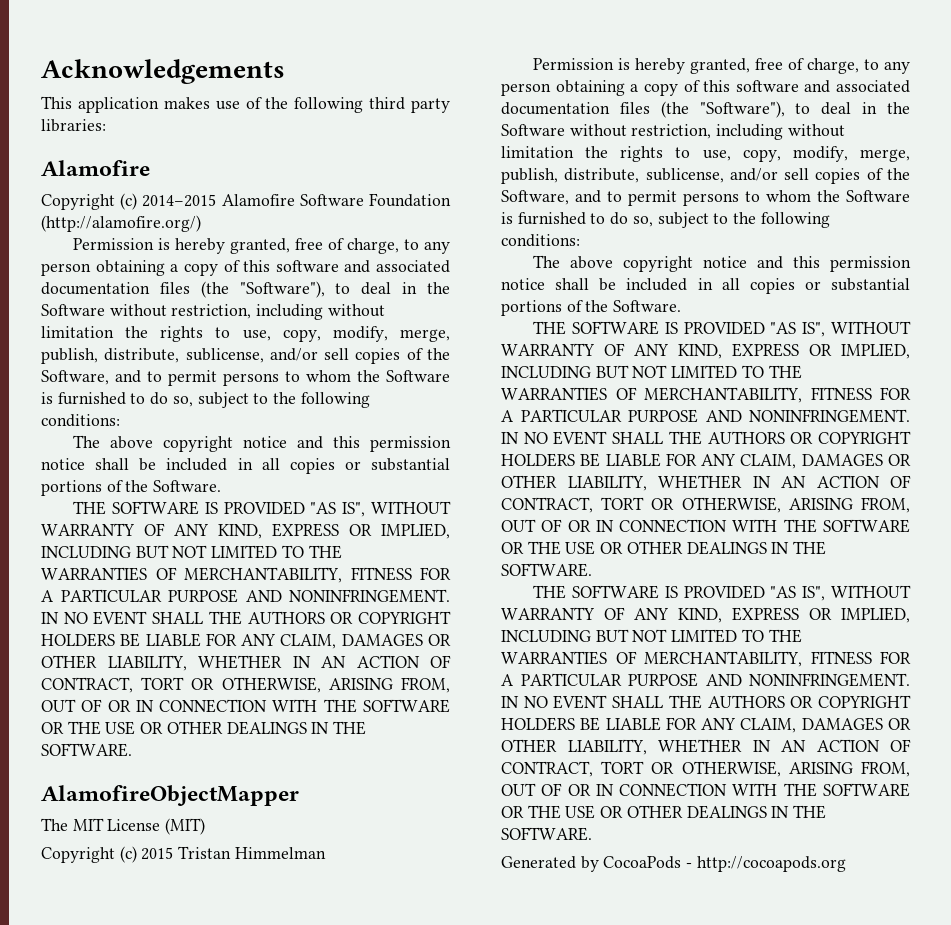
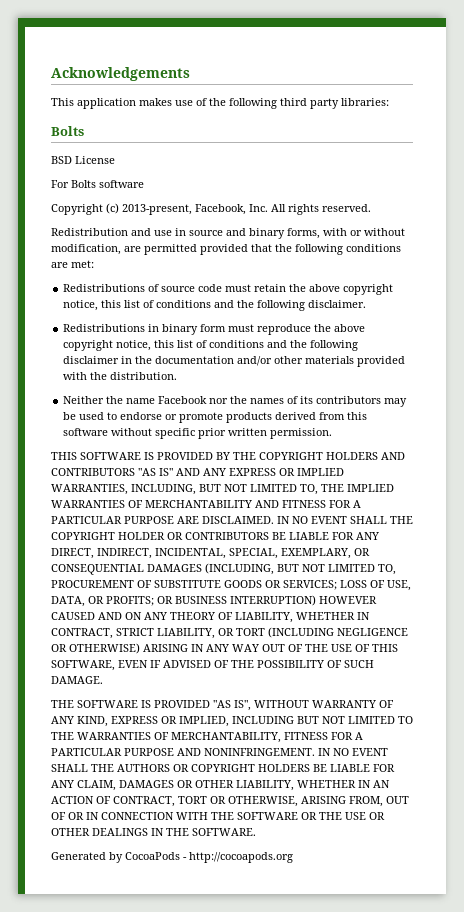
  This application makes use of the following third party libraries:
- Alamofire
- Copyright (c) 2014–2015 Alamofire Software Foundation (http://alamofire.org/)
- Permission is hereby granted, free of charge, to any person obtaining a copy of this software and associated documentation files (the "Software"), to deal in the Software without restriction, including without limitation the rights to use, copy, modify, merge, publish, distribute, sublicense, and/or sell copies of the Software, and to permit persons to whom the Software is furnished to do so, subject to the following conditions:
- The above copyright notice and this permission notice shall be included in all copies or substantial portions of the Software.
- THE SOFTWARE IS PROVIDED "AS IS", WITHOUT WARRANTY OF ANY KIND, EXPRESS OR IMPLIED, INCLUDING BUT NOT LIMITED TO THE WARRANTIES OF MERCHANTABILITY, FITNESS FOR A PARTICULAR PURPOSE AND NONINFRINGEMENT. IN NO EVENT SHALL THE AUTHORS OR COPYRIGHT HOLDERS BE LIABLE FOR ANY CLAIM, DAMAGES OR OTHER LIABILITY, WHETHER IN AN ACTION OF CONTRACT, TORT OR OTHERWISE, ARISING FROM, OUT OF OR IN CONNECTION WITH THE SOFTWARE OR THE USE OR OTHER DEALINGS IN THE SOFTWARE.
- AlamofireObjectMapper
- The MIT License (MIT)
- Copyright (c) 2015 Tristan Himmelman
- Permission is hereby granted, free of charge, to any person obtaining a copy of this software and associated documentation files (the "Software"), to deal in the Software without restriction, including without limitation the rights to use, copy, modify, merge, publish, distribute, sublicense, and/or sell copies of the Software, and to permit persons to whom the Software is furnished to do so, subject to the following conditions:
- The above copyright notice and this permission notice shall be included in all copies or substantial portions of the Software.
- THE SOFTWARE IS PROVIDED "AS IS", WITHOUT WARRANTY OF ANY KIND, EXPRESS OR IMPLIED, INCLUDING BUT NOT LIMITED TO THE WARRANTIES OF MERCHANTABILITY, FITNESS FOR A PARTICULAR PURPOSE AND NONINFRINGEMENT. IN NO EVENT SHALL THE AUTHORS OR COPYRIGHT HOLDERS BE LIABLE FOR ANY CLAIM, DAMAGES OR OTHER LIABILITY, WHETHER IN AN ACTION OF CONTRACT, TORT OR OTHERWISE, ARISING FROM, OUT OF OR IN CONNECTION WITH THE SOFTWARE OR THE USE OR OTHER DEALINGS IN THE SOFTWARE.
+ Bolts
+ BSD License
+ For Bolts software
+ Copyright (c) 2013-present, Facebook, Inc. All rights reserved.
+ Redistribution and use in source and binary forms, with or without modification, are permitted provided that the following conditions are met:
+ Redistributions of source code must retain the above copyright notice, this list of conditions and the following disclaimer.
+ Redistributions in binary form must reproduce the above copyright notice, this list of conditions and the following disclaimer in the documentation and/or other materials provided with the distribution.
+ Neither the name Facebook nor the names of its contributors may be used to endorse or promote products derived from this software without specific prior written permission.
+ THIS SOFTWARE IS PROVIDED BY THE COPYRIGHT HOLDERS AND CONTRIBUTORS "AS IS" AND ANY EXPRESS OR IMPLIED WARRANTIES, INCLUDING, BUT NOT LIMITED TO, THE IMPLIED WARRANTIES OF MERCHANTABILITY AND FITNESS FOR A PARTICULAR PURPOSE ARE DISCLAIMED. IN NO EVENT SHALL THE COPYRIGHT HOLDER OR CONTRIBUTORS BE LIABLE FOR ANY DIRECT, INDIRECT, INCIDENTAL, SPECIAL, EXEMPLARY, OR CONSEQUENTIAL DAMAGES (INCLUDING, BUT NOT LIMITED TO, PROCUREMENT OF SUBSTITUTE GOODS OR SERVICES; LOSS OF USE, DATA, OR PROFITS; OR BUSINESS INTERRUPTION) HOWEVER CAUSED AND ON ANY THEORY OF LIABILITY, WHETHER IN CONTRACT, STRICT LIABILITY, OR TORT (INCLUDING NEGLIGENCE OR OTHERWISE) ARISING IN ANY WAY OUT OF THE USE OF THIS SOFTWARE, EVEN IF ADVISED OF THE POSSIBILITY OF SUCH DAMAGE.

